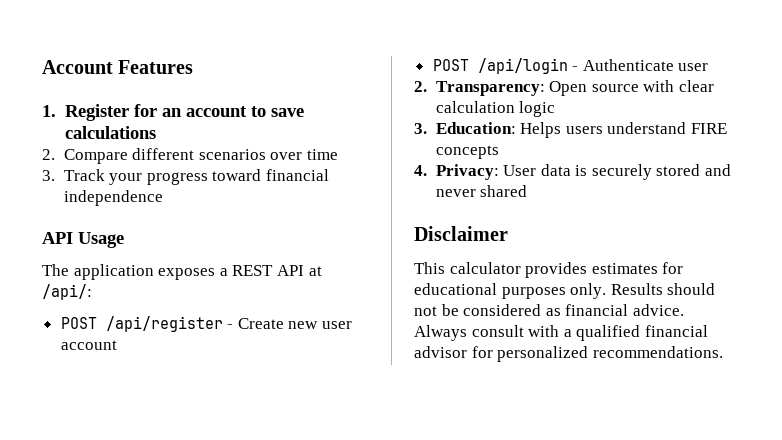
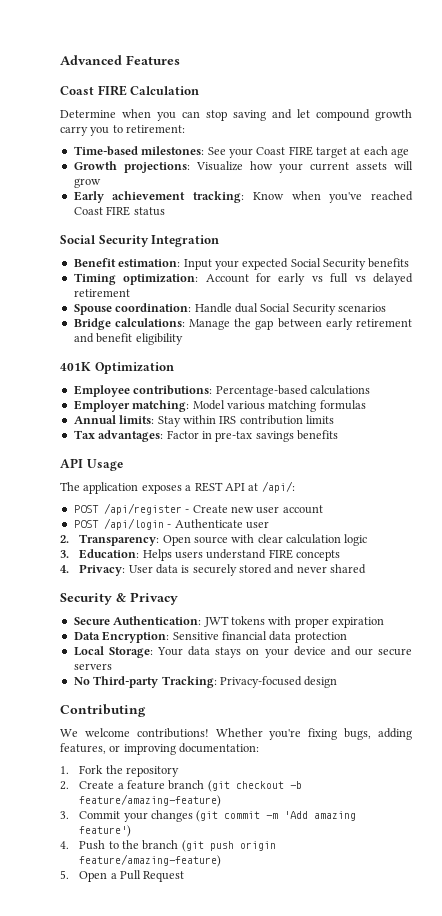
- Account Features
+ Advanced Features
- 1. Register for an account to save calculations
- 2. Compare different scenarios over time
- 3. Track your progress toward financial independence
+ Coast FIRE Calculation
+ Determine when you can stop saving and let compound growth carry you to retirement:
+ Time-based milestones: See your Coast FIRE target at each age
+ Growth projections: Visualize how your current assets will grow
+ Early achievement tracking: Know when you've reached Coast FIRE status
+ Social Security Integration
+ Benefit estimation: Input your expected Social Security benefits
+ Timing optimization: Account for early vs full vs delayed retirement
+ Spouse coordination: Handle dual Social Security scenarios
+ Bridge calculations: Manage the gap between early retirement and benefit eligibility
+ 401K Optimization
+ Employee contributions: Percentage-based calculations
+ Employer matching: Model various matching formulas
+ Annual limits: Stay within IRS contribution limits
+ Tax advantages: Factor in pre-tax savings benefits
- Disclaimer
- This calculator provides estimates for educational purposes only. Results should not be considered as financial advice. Always consult with a qualified financial advisor for personalized recommendations.
+ Security & Privacy
+ Secure Authentication: JWT tokens with proper expiration
+ Data Encryption: Sensitive financial data protection
+ Local Storage: Your data stays on your device and our secure servers
+ No Third-party Tracking: Privacy-focused design
+ Contributing
+ We welcome contributions! Whether you're fixing bugs, adding features, or improving documentation:
+ 1. Fork the repository
+ 2. Create a feature branch (git checkout -b feature/amazing-feature)
+ 3. Commit your changes (git commit -m 'Add amazing feature')
+ 4. Push to the branch (git push origin feature/amazing-feature)
+ 5. Open a Pull Request

